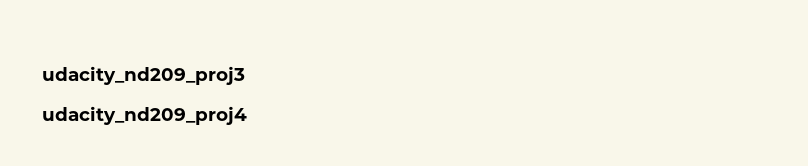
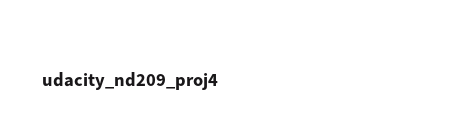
- udacity_nd209_proj3

